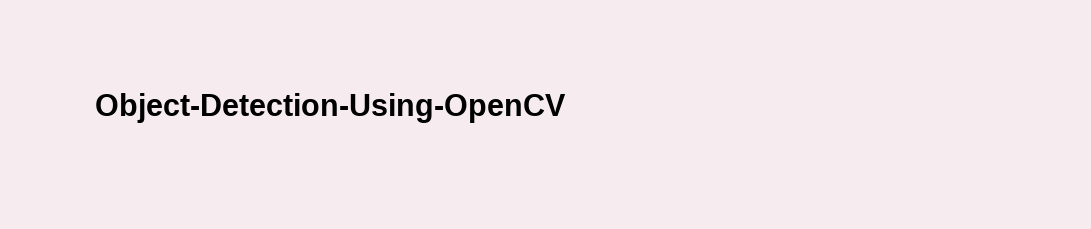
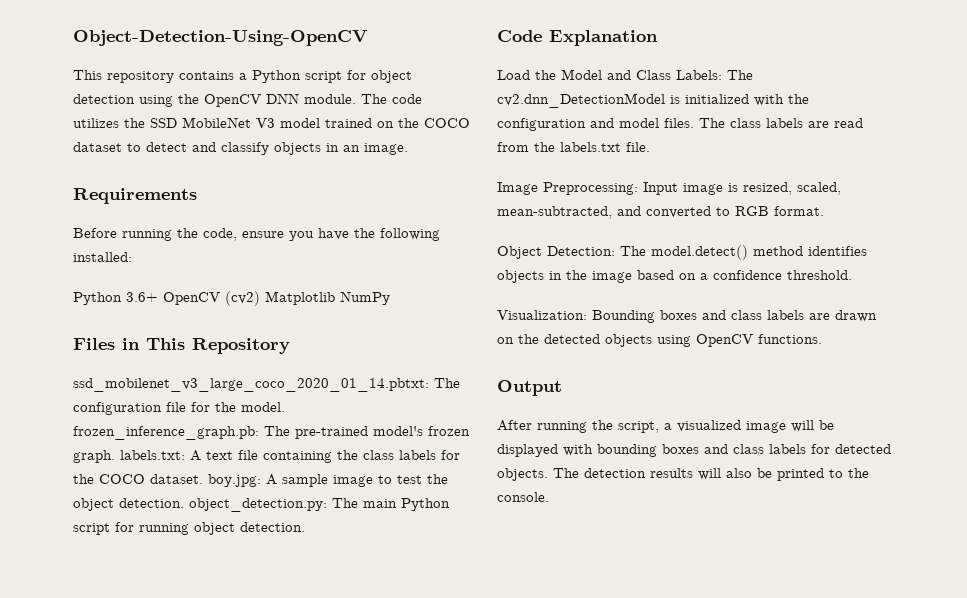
+ This repository contains a Python script for object detection using the OpenCV DNN module. The code utilizes the SSD MobileNet V3 model trained on the COCO dataset to detect and classify objects in an image.
+ Requirements
+ Before running the code, ensure you have the following installed:
+ Python 3.6+ OpenCV (cv2) Matplotlib NumPy
+ Files in This Repository
+ ssd_mobilenet_v3_large_coco_2020_01_14.pbtxt: The configuration file for the model. frozen_inference_graph.pb: The pre-trained model's frozen graph. labels.txt: A text file containing the class labels for the COCO dataset. boy.jpg: A sample image to test the object detection. object_detection.py: The main Python script for running object detection.
+ Code Explanation
+ Load the Model and Class Labels: The cv2.dnn_DetectionModel is initialized with the configuration and model files. The class labels are read from the labels.txt file.
+ Image Preprocessing: Input image is resized, scaled, mean-subtracted, and converted to RGB format.
+ Object Detection: The model.detect() method identifies objects in the image based on a confidence threshold.
+ Visualization: Bounding boxes and class labels are drawn on the detected objects using OpenCV functions.
+ Output
+ After running the script, a visualized image will be displayed with bounding boxes and class labels for detected objects. The detection results will also be printed to the console.

